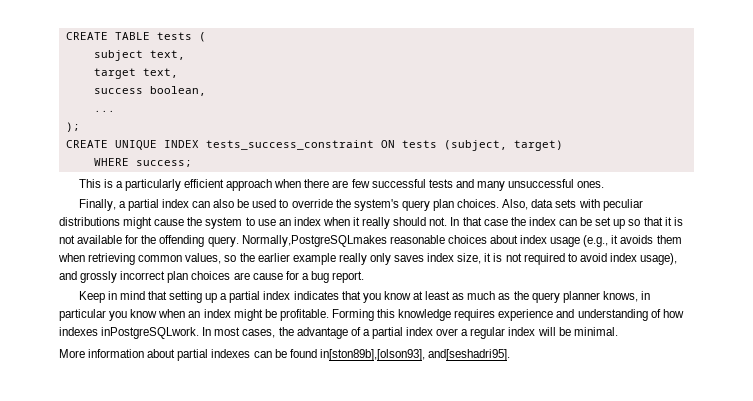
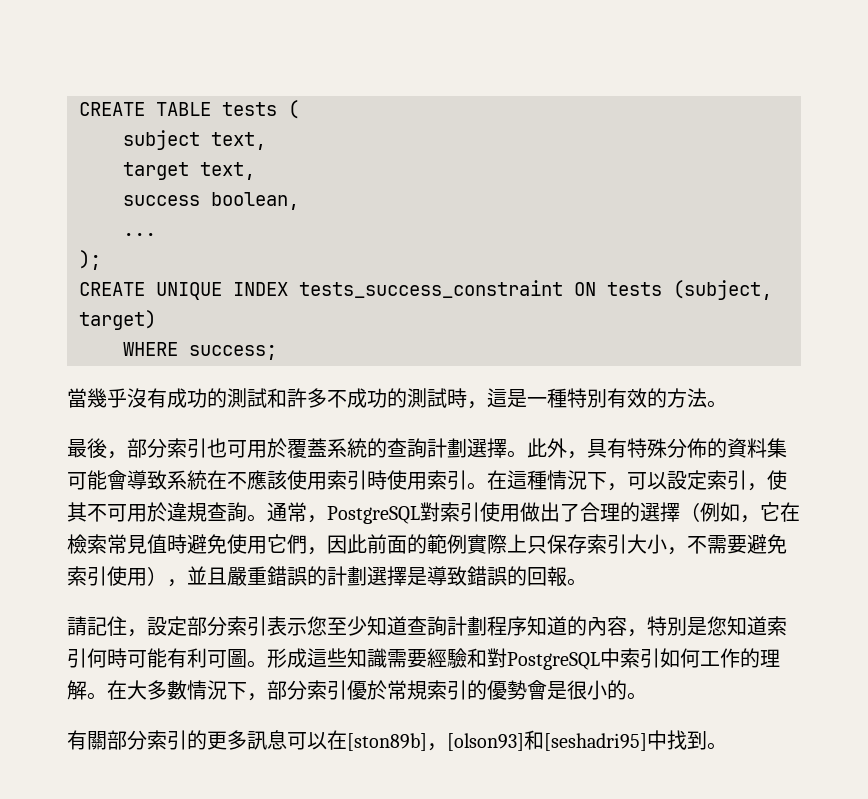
- This is a particularly efficient approach when there are few successful tests and many unsuccessful ones.
- Finally, a partial index can also be used to override the system's query plan choices. Also, data sets with peculiar distributions might cause the system to use an index when it really should not. In that case the index can be set up so that it is not available for the offending query. Normally,PostgreSQLmakes reasonable choices about index usage (e.g., it avoids them when retrieving common values, so the earlier example really only saves index size, it is not required to avoid index usage), and grossly incorrect plan choices are cause for a bug report.
- Keep in mind that setting up a partial index indicates that you know at least as much as the query planner knows, in particular you know when an index might be profitable. Forming this knowledge requires experience and understanding of how indexes inPostgreSQLwork. In most cases, the advantage of a partial index over a regular index will be minimal.
- More information about partial indexes can be found in[ston89b],[olson93], and[seshadri95].
+ 當幾乎沒有成功的測試和許多不成功的測試時，這是一種特別有效的方法。
+ 最後，部分索引也可用於覆蓋系統的查詢計劃選擇。此外，具有特殊分佈的資料集可能會導致系統在不應該使用索引時使用索引。在這種情況下，可以設定索引，使其不可用於違規查詢。通常，PostgreSQL對索引使用做出了合理的選擇（例如，它在檢索常見值時避免使用它們，因此前面的範例實際上只保存索引大小，不需要避免索引使用），並且嚴重錯誤的計劃選擇是導致錯誤的回報。
+ 請記住，設定部分索引表示您至少知道查詢計劃程序知道的內容，特別是您知道索引何時可能有利可圖。形成這些知識需要經驗和對PostgreSQL中索引如何工作的理解。在大多數情況下，部分索引優於常規索引的優勢會是很小的。
+ 有關部分索引的更多訊息可以在[ston89b]，[olson93]和[seshadri95]中找到。

